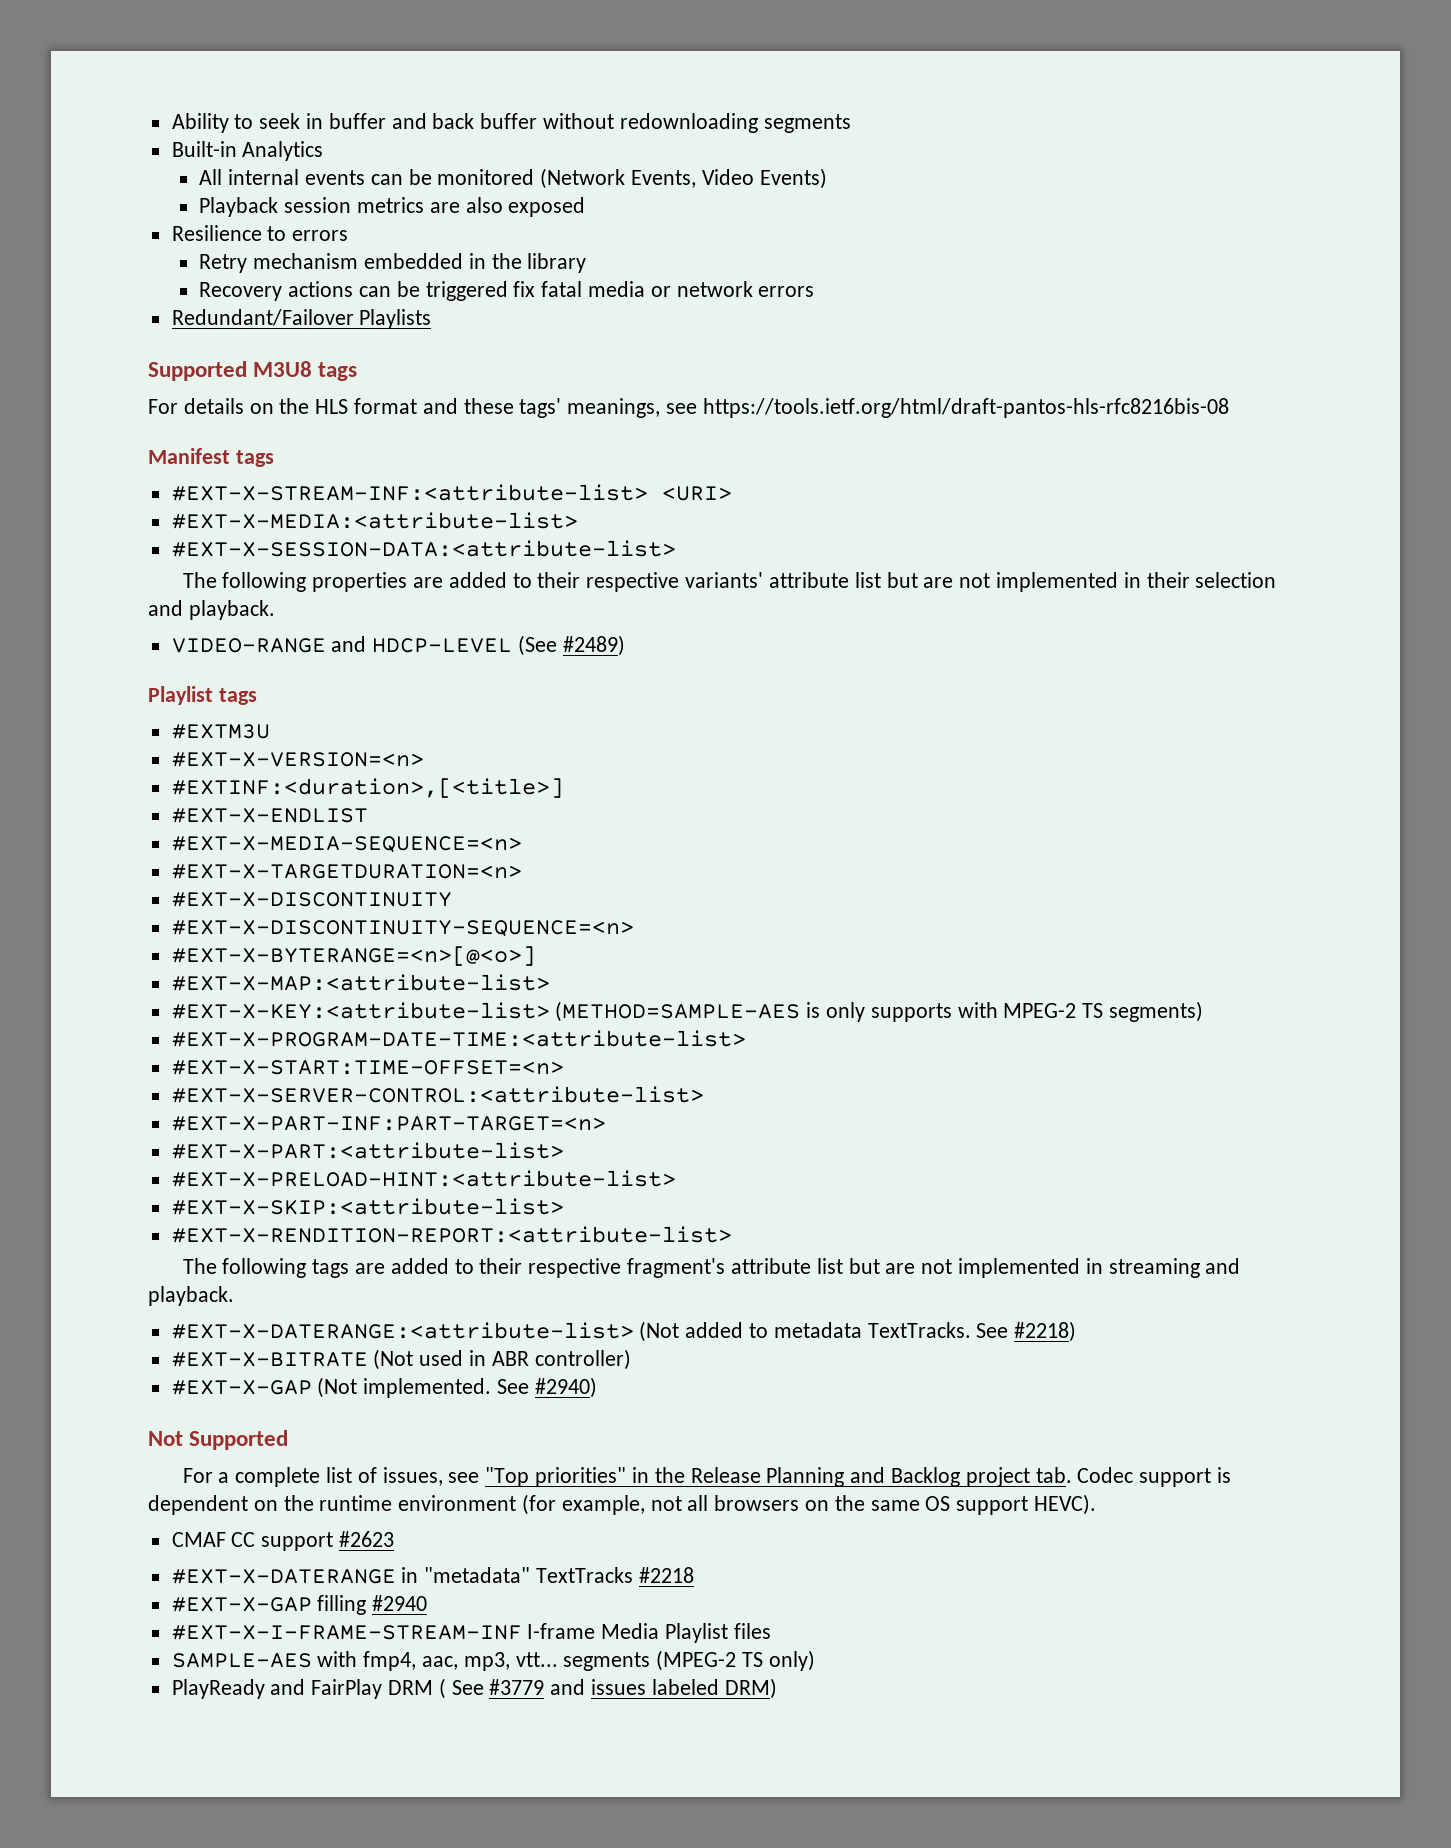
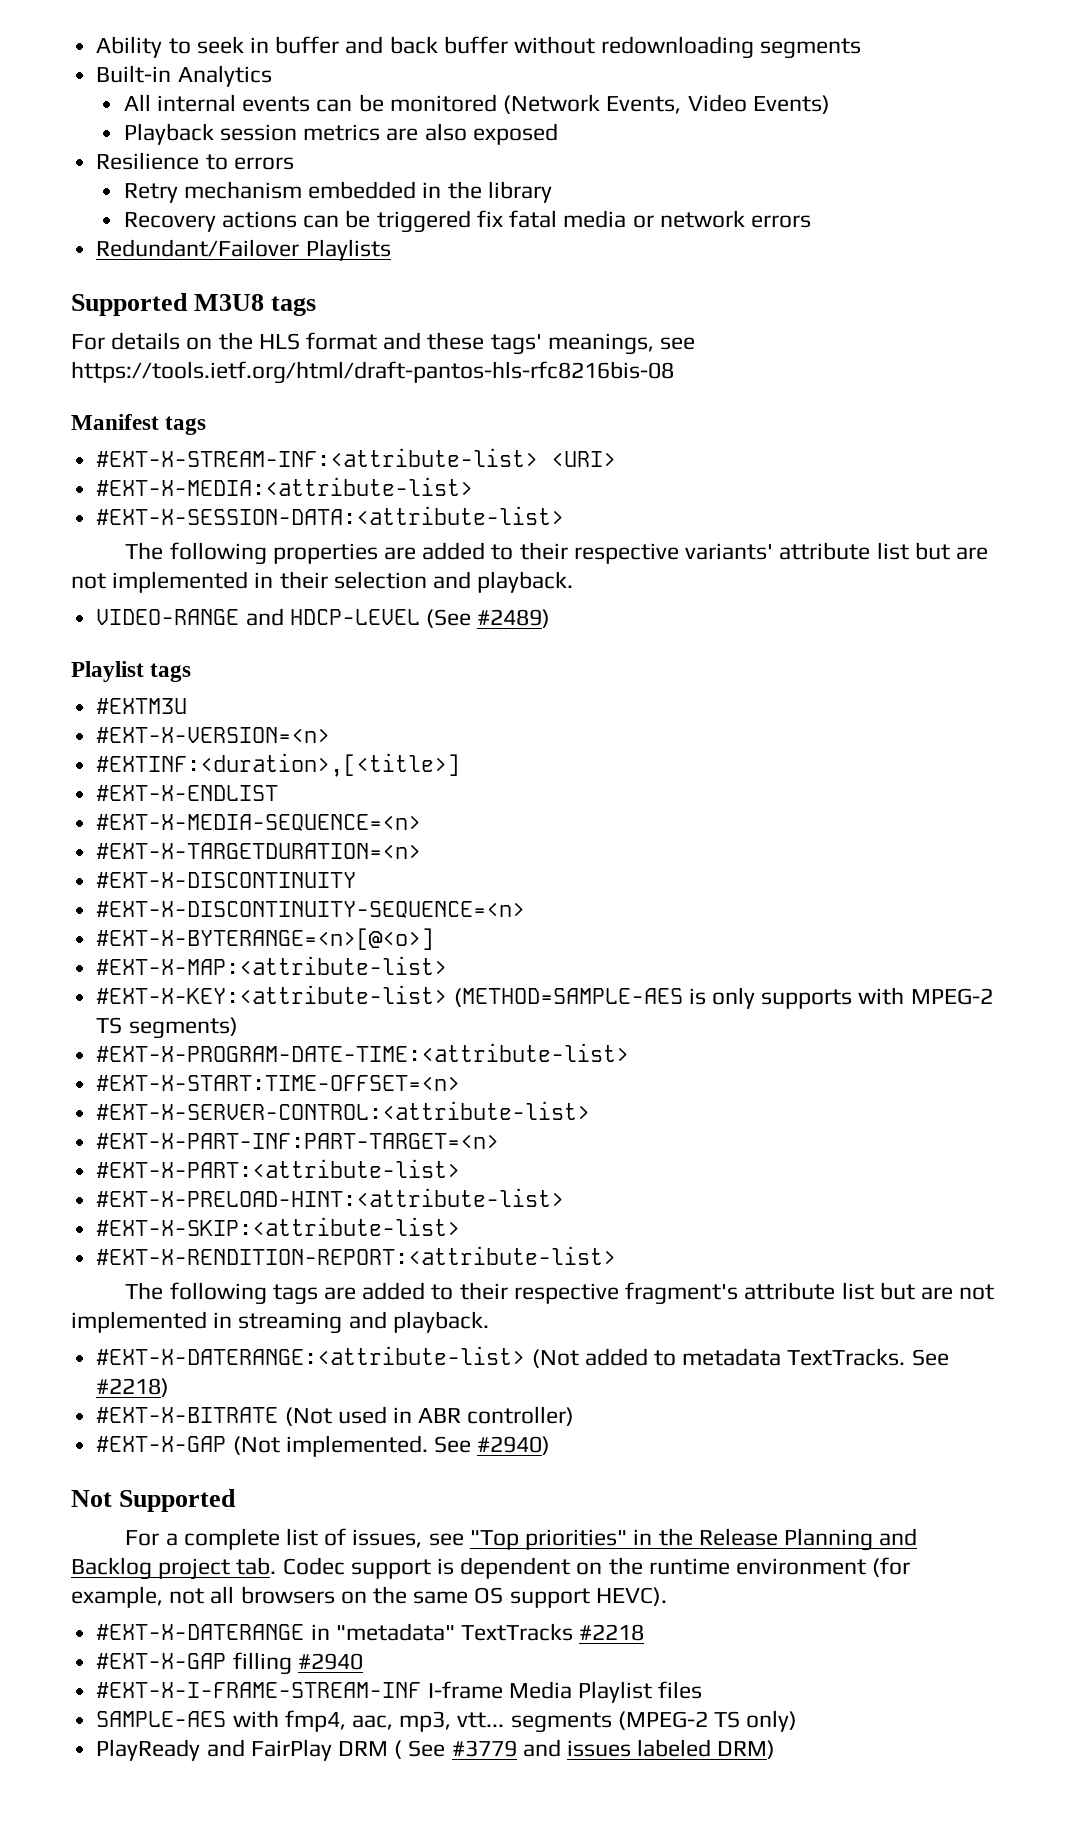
- CMAF CC support #2623

